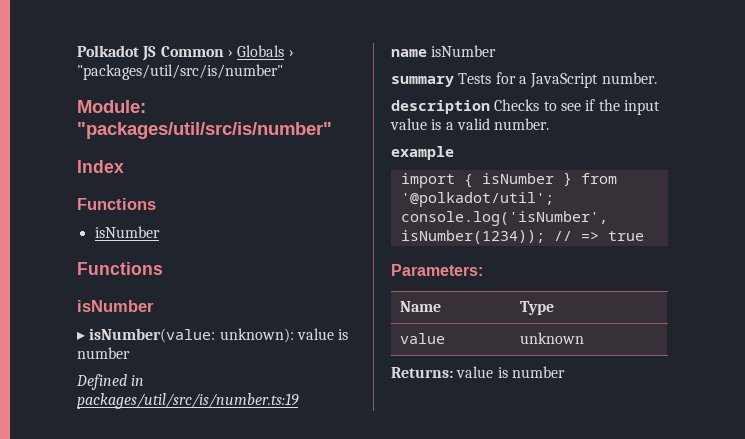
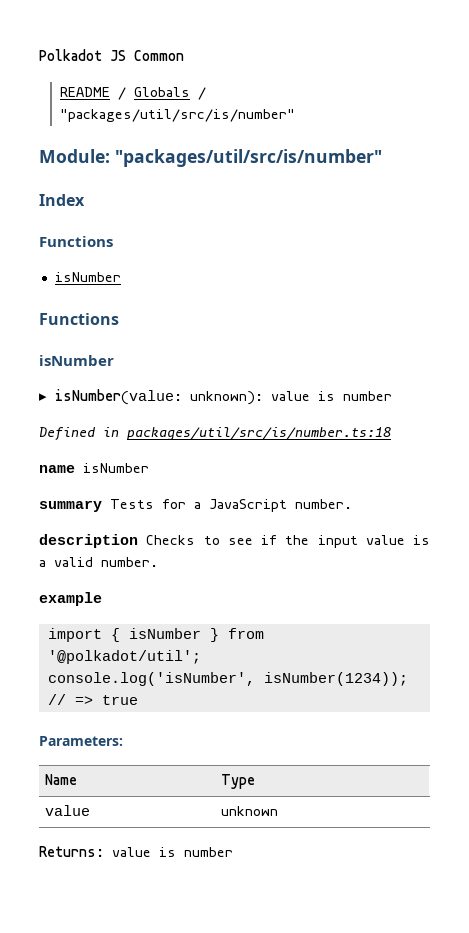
- Polkadot JS Common › Globals › "packages/util/src/is/number"
+ Polkadot JS Common
+ README / Globals / "packages/util/src/is/number"
- Defined in packages/util/src/is/number.ts:19
+ Defined in packages/util/src/is/number.ts:18

